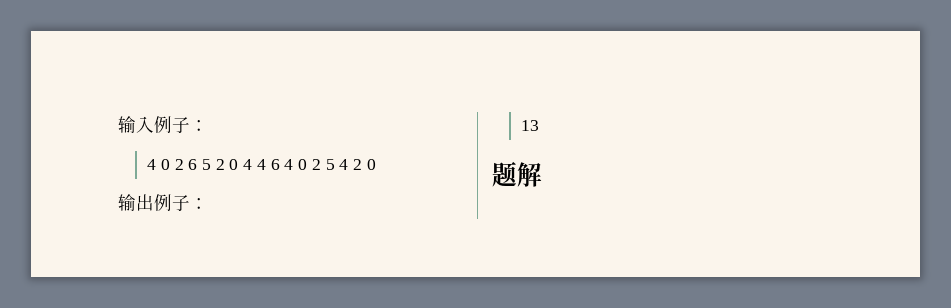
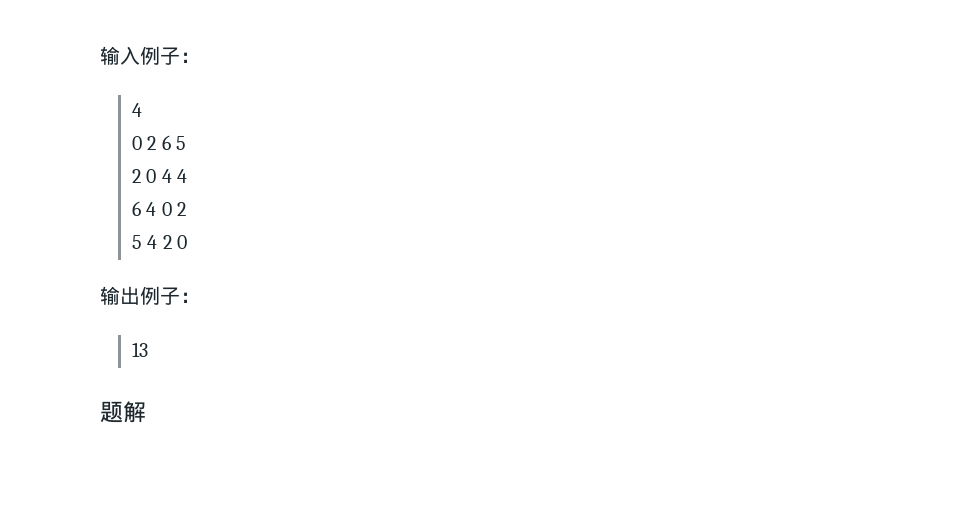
  输入例子：
- 4 0 2 6 5 2 0 4 4 6 4 0 2 5 4 2 0
+ 4
+ 0 2 6 5
+ 2 0 4 4
+ 6 4 0 2
+ 5 4 2 0

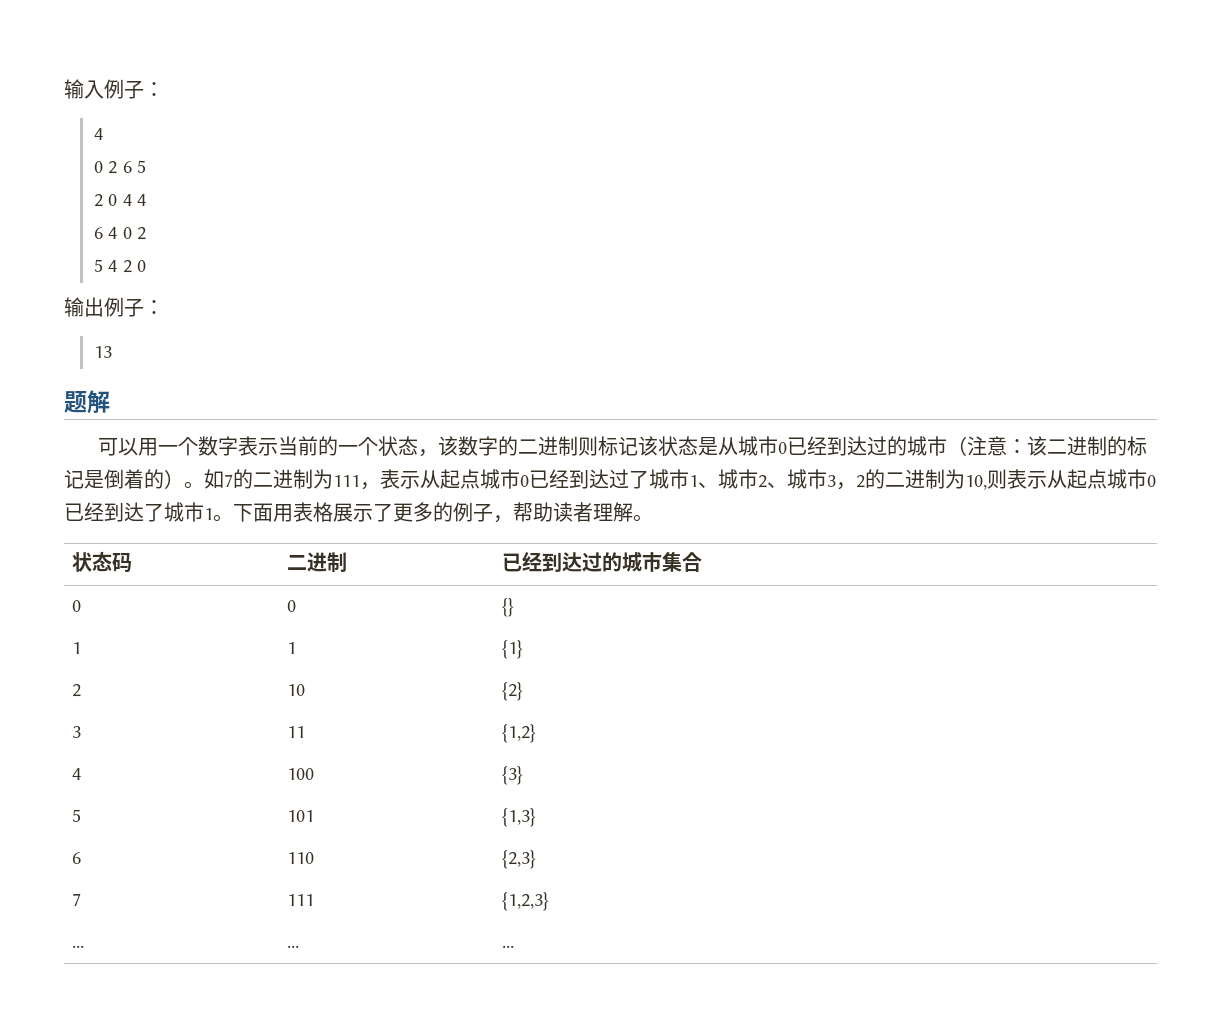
+ 可以用一个数字表示当前的一个状态，该数字的二进制则标记该状态是从城市0已经到达过的城市（注意：该二进制的标记是倒着的）。如7的二进制为111，表示从起点城市0已经到达过了城市1、城市2、城市3，2的二进制为10,则表示从起点城市0已经到达了城市1。下面用表格展示了更多的例子，帮助读者理解。
+ 状态码 | 二进制 | 已经到达过的城市集合
+ 0 | 0 | {}
+ 1 | 1 | {1}
+ 2 | 10 | {2}
+ 3 | 11 | {1,2}
+ 4 | 100 | {3}
+ 5 | 101 | {1,3}
+ 6 | 110 | {2,3}
+ 7 | 111 | {1,2,3}
+ ... | ... | ...

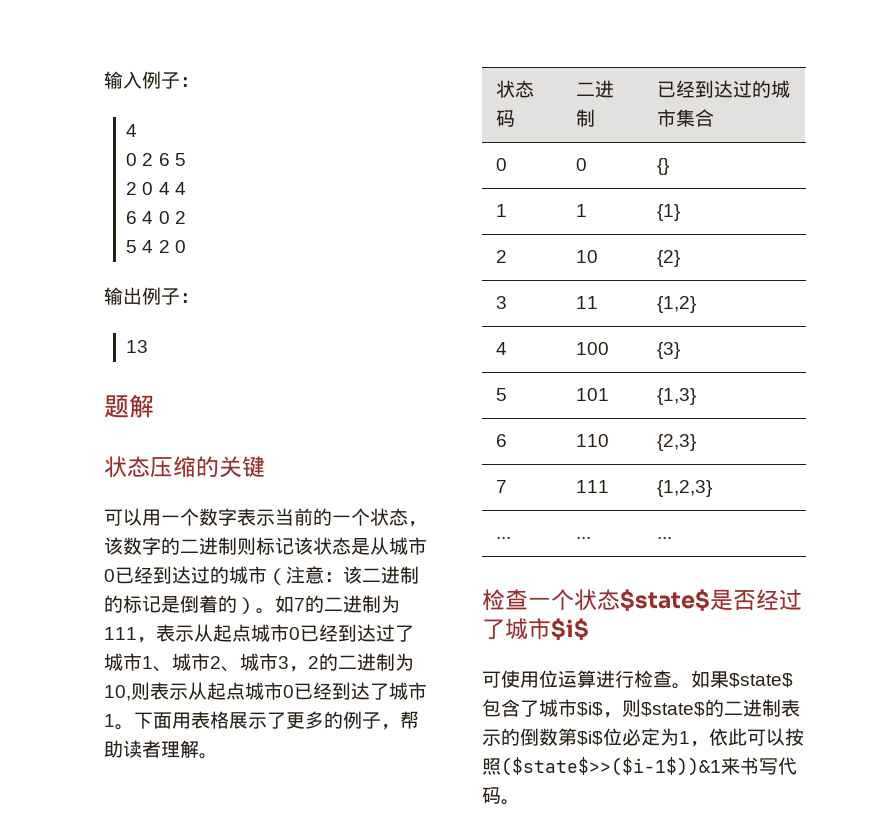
+ 状态压缩的关键
+ 检查一个状态$state$是否经过了城市$i$
+ 可使用位运算进行检查。如果$state$包含了城市$i$，则$state$的二进制表示的倒数第$i$位必定为1，依此可以按照($state$>>($i-1$))&1来书写代码。

